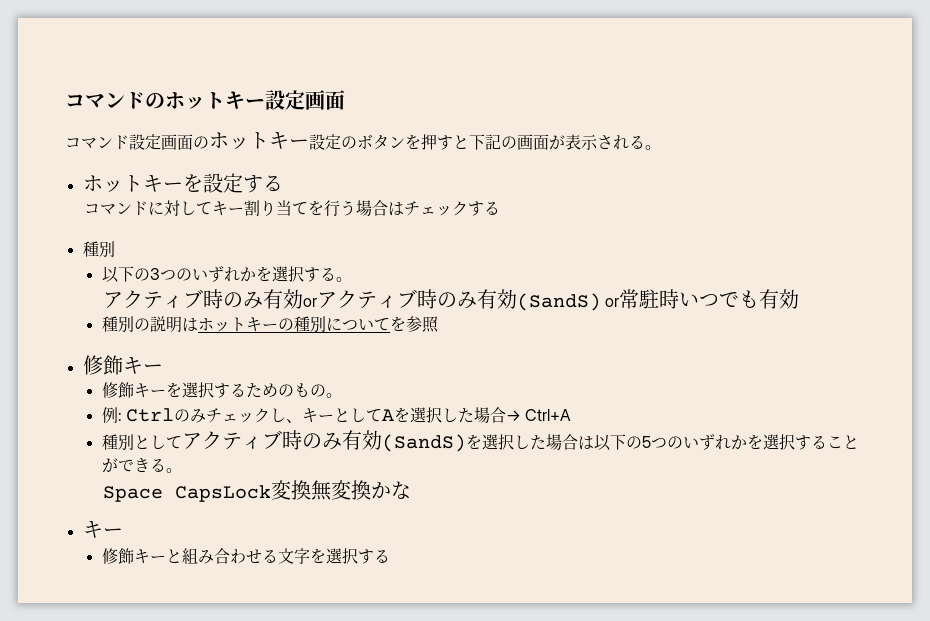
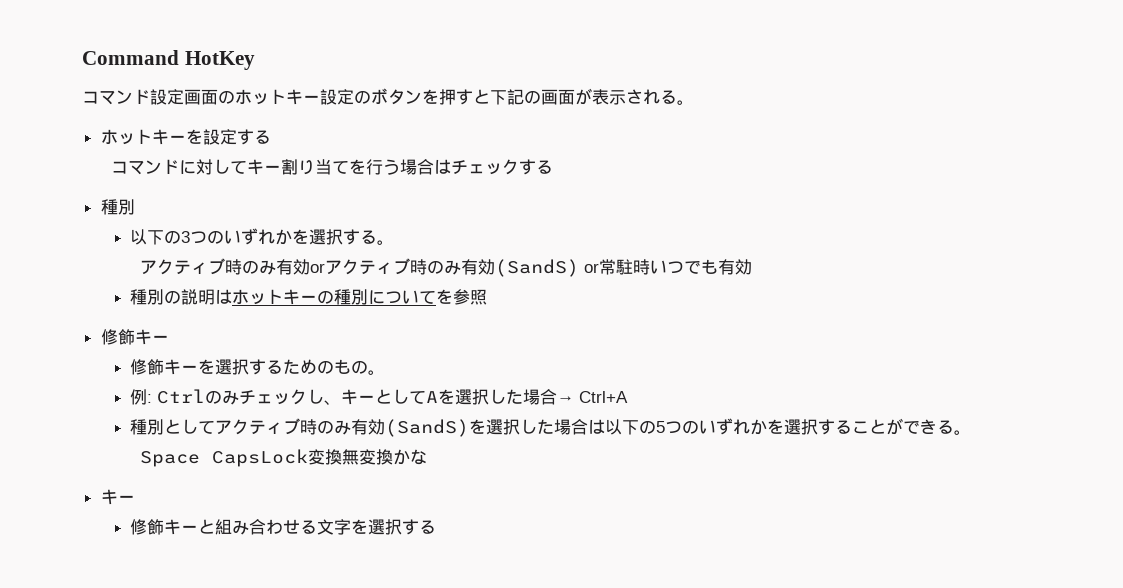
- コマンドのホットキー設定画面
+ Command HotKey

